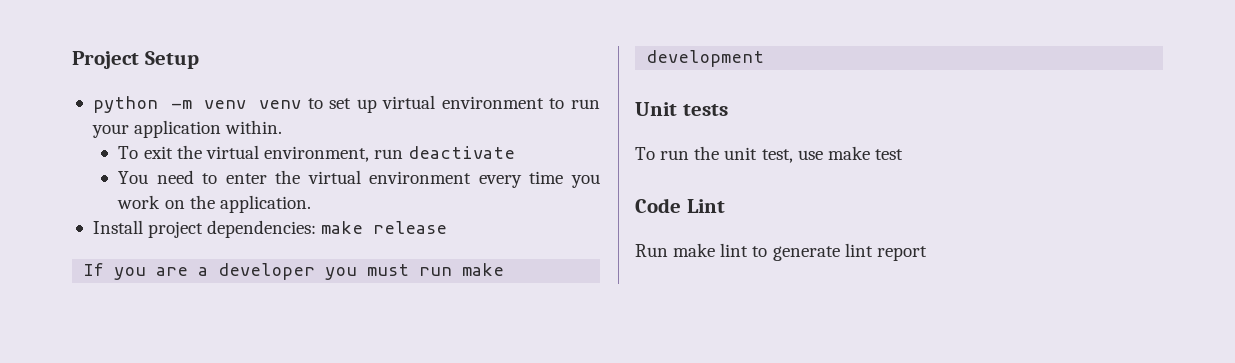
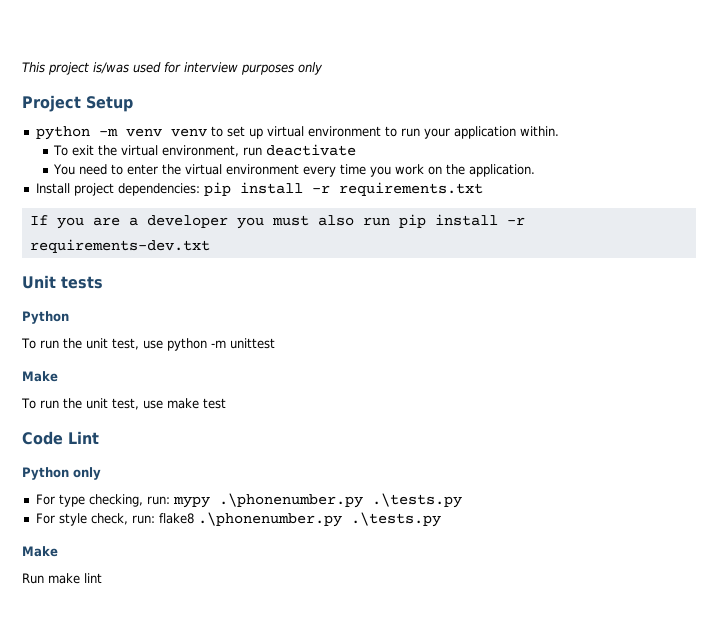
+ This project is/was used for interview purposes only
- Install project dependencies: make release
+ Install project dependencies: pip install -r requirements.txt
- If you are a developer you must run make development
+ If you are a developer you must also run pip install -r requirements-dev.txt
  Unit tests
+ Python
+ To run the unit test, use python -m unittest
+ Make
+ Python only
+ For type checking, run: mypy .\phonenumber.py .\tests.py
+ For style check, run: flake8 .\phonenumber.py .\tests.py
+ Make
- Run make lint to generate lint report
+ Run make lint

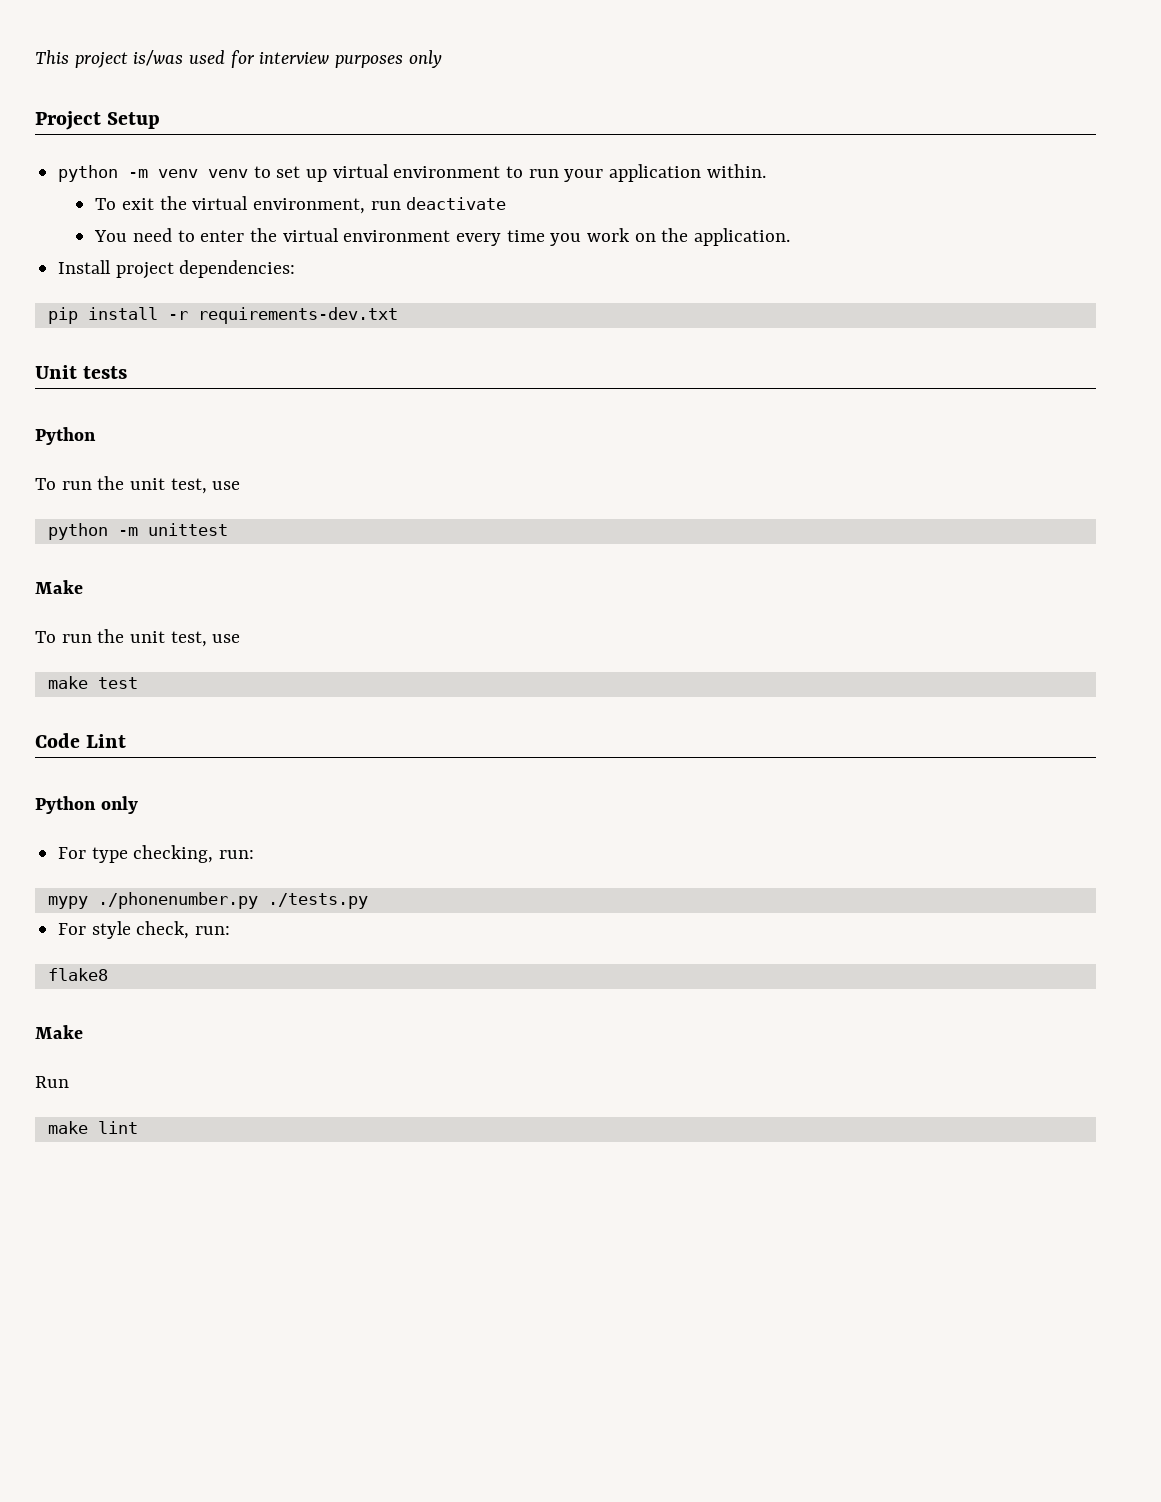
- Install project dependencies: pip install -r requirements.txt
- If you are a developer you must also run pip install -r requirements-dev.txt
+ Install project dependencies:
+ pip install -r requirements-dev.txt
  Unit tests
  Python
- To run the unit test, use python -m unittest
+ To run the unit test, use
+ python -m unittest
  Make
- To run the unit test, use make test
+ To run the unit test, use
+ make test
- For type checking, run: mypy .\phonenumber.py .\tests.py
+ For type checking, run:
+ mypy ./phonenumber.py ./tests.py
- For style check, run: flake8 .\phonenumber.py .\tests.py
+ For style check, run:
+ flake8
- Run make lint
+ Run
+ make lint

